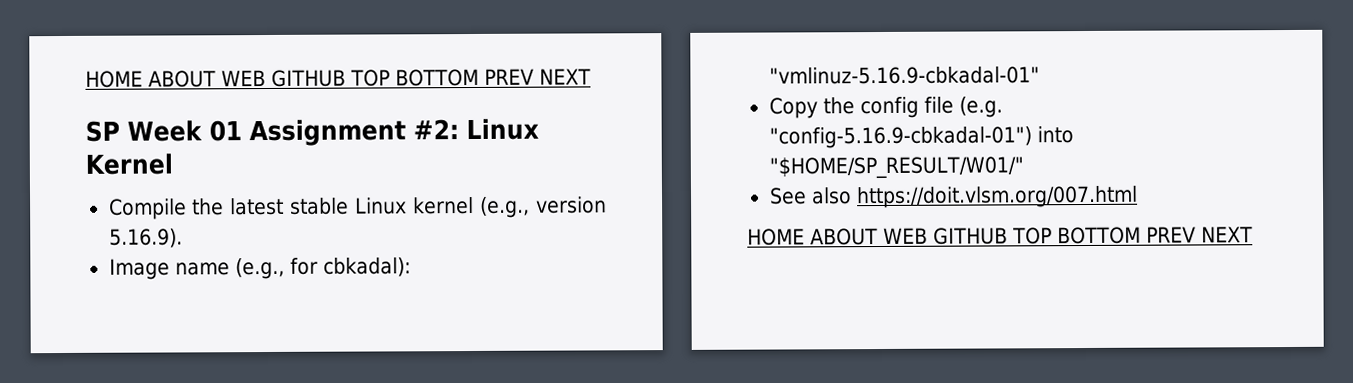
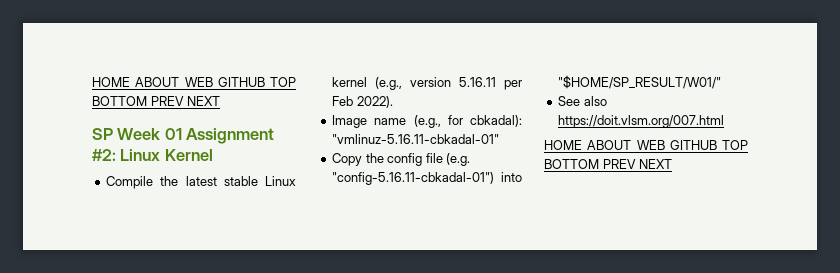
- Compile the latest stable Linux kernel (e.g., version 5.16.9).
+ Compile the latest stable Linux kernel (e.g., version 5.16.11 per Feb 2022).
- Image name (e.g., for cbkadal): "vmlinuz-5.16.9-cbkadal-01"
+ Image name (e.g., for cbkadal): "vmlinuz-5.16.11-cbkadal-01"
- Copy the config file (e.g. "config-5.16.9-cbkadal-01") into "$HOME/SP_RESULT/W01/"
+ Copy the config file (e.g. "config-5.16.11-cbkadal-01") into "$HOME/SP_RESULT/W01/"

